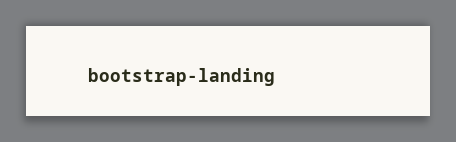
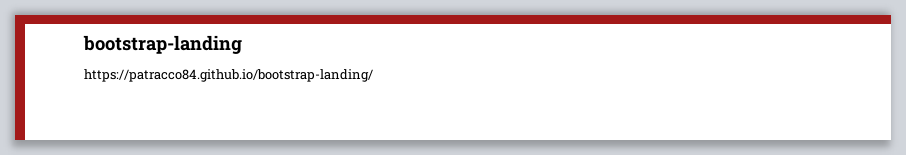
+ https://patracco84.github.io/bootstrap-landing/

